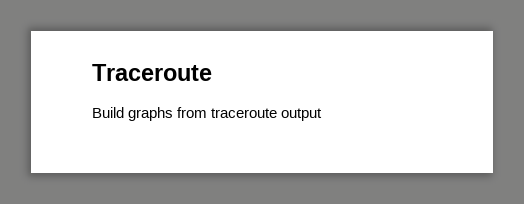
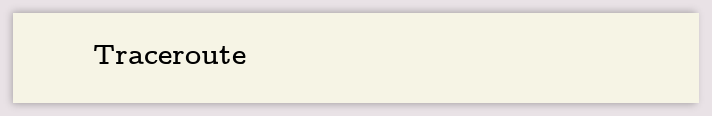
- Build graphs from traceroute output

